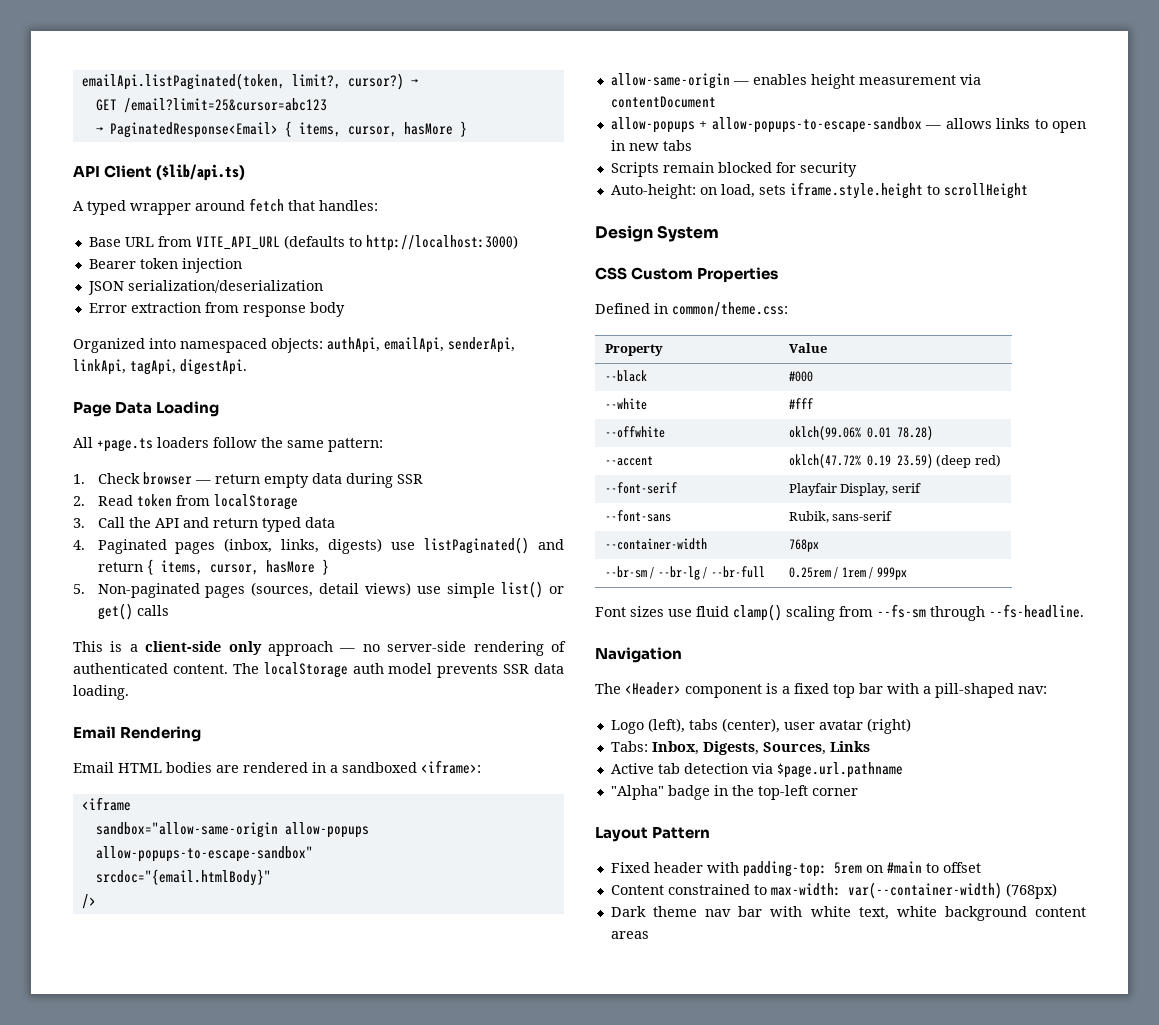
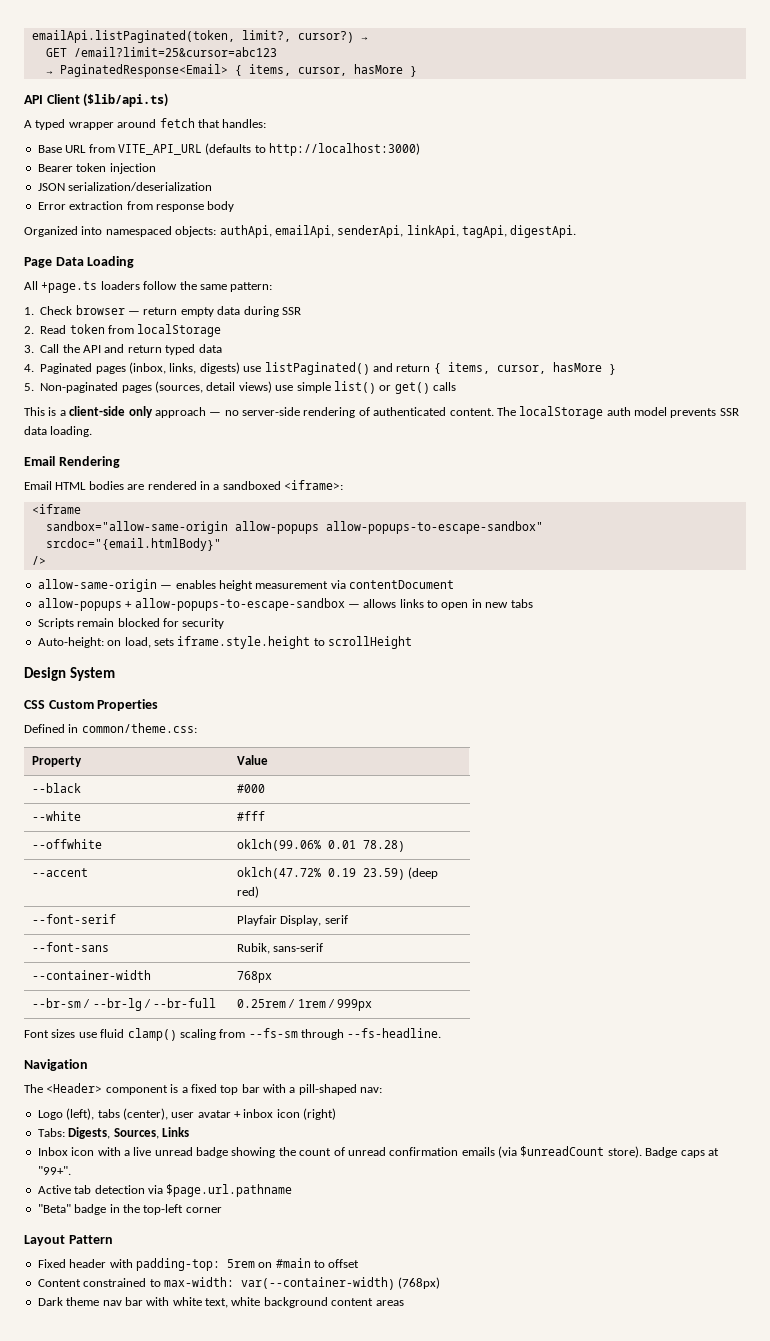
- Logo (left), tabs (center), user avatar (right)
+ Logo (left), tabs (center), user avatar + inbox icon (right)
- Tabs: Inbox, Digests, Sources, Links
+ Tabs: Digests, Sources, Links
+ Inbox icon with a live unread badge showing the count of unread confirmation emails (via $unreadCount store). Badge caps at "99+".
- "Alpha" badge in the top-left corner
+ "Beta" badge in the top-left corner

